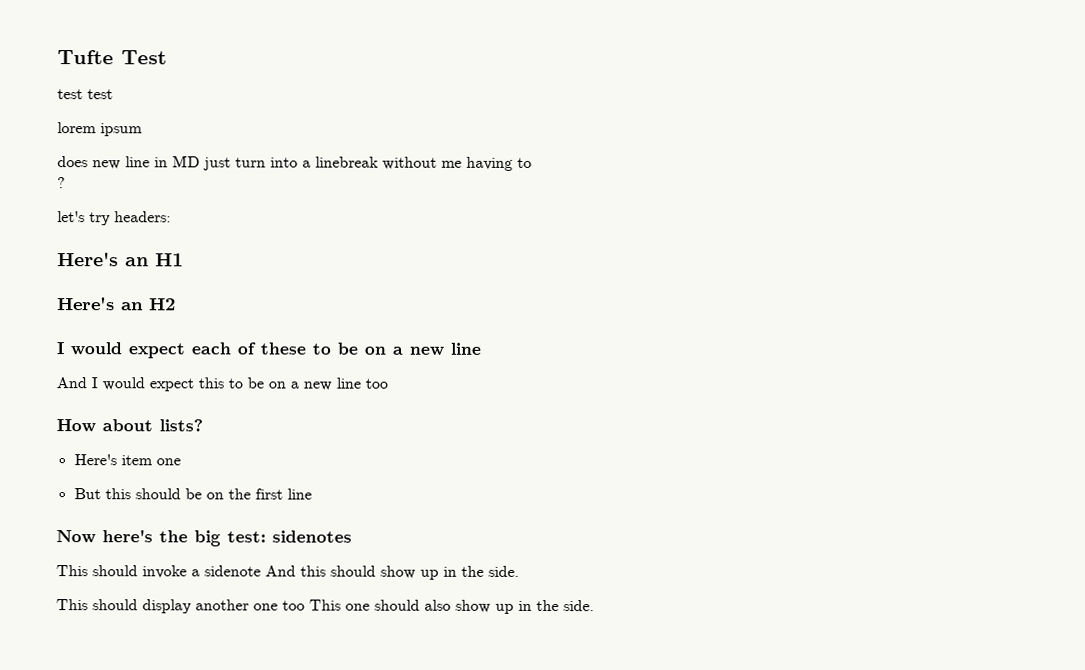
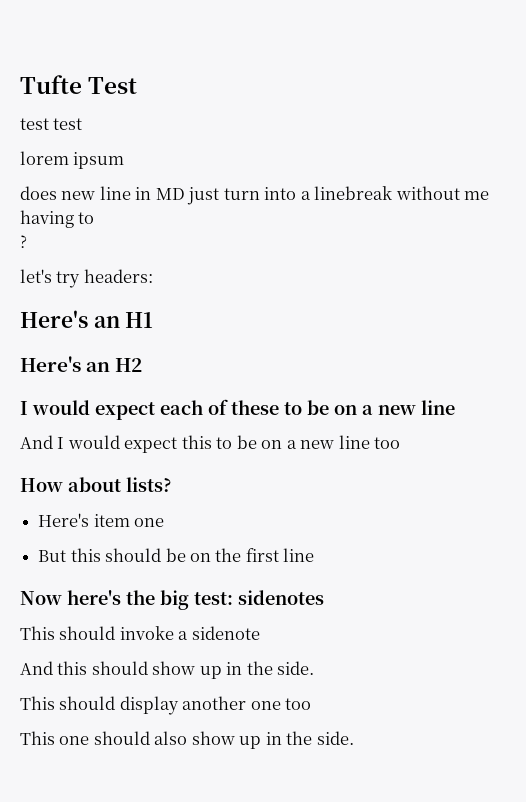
- This should invoke a sidenote And this should show up in the side.
+ This should invoke a sidenote
+ And this should show up in the side.
- This should display another one too This one should also show up in the side.
+ This should display another one too
+ This one should also show up in the side.

